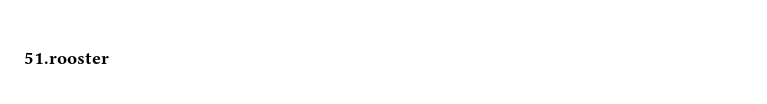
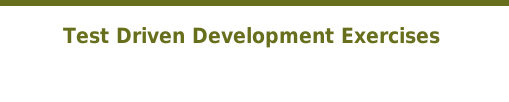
- 51.rooster
+ Test Driven Development Exercises

